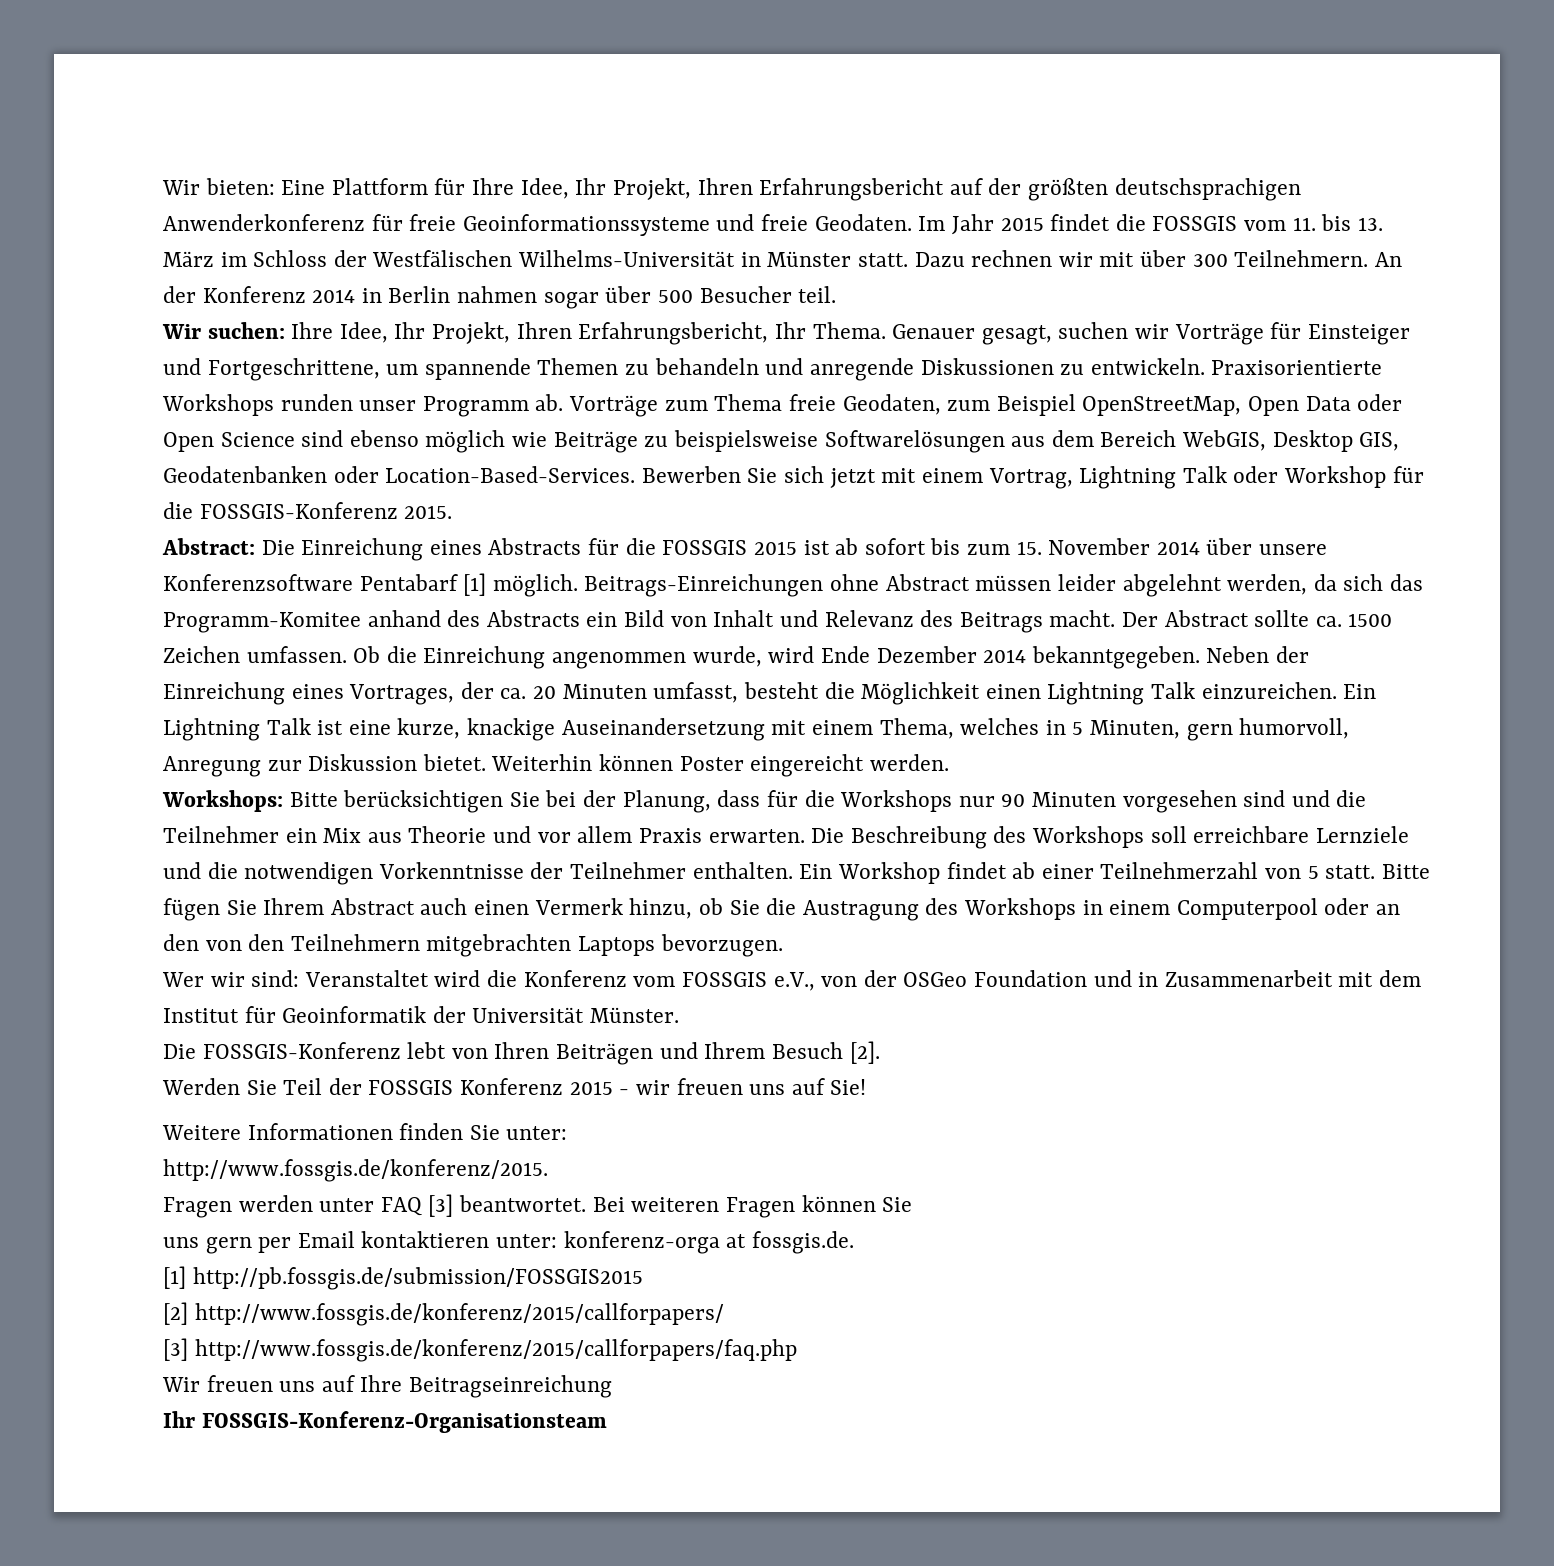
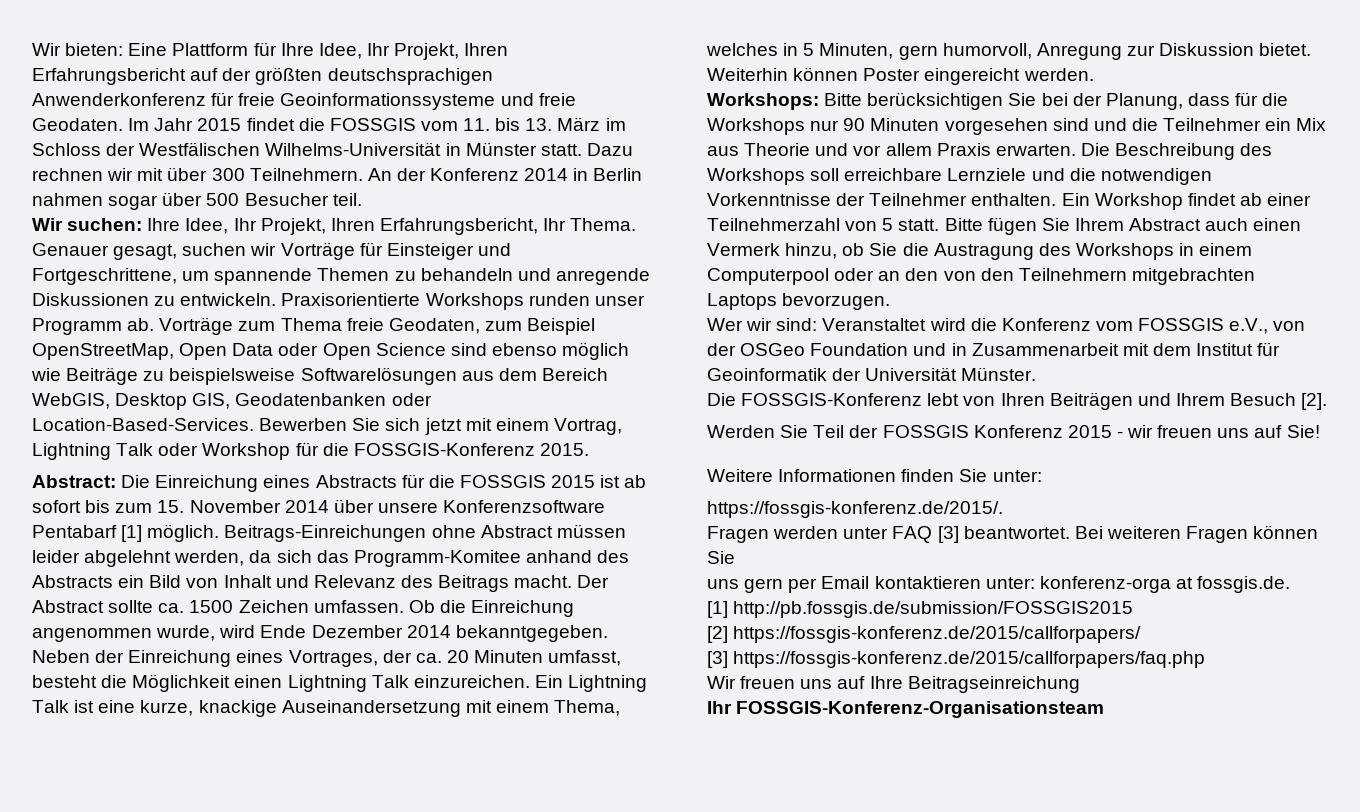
- http://www.fossgis.de/konferenz/2015.
+ https://fossgis-konferenz.de/2015/.
- [2] http://www.fossgis.de/konferenz/2015/callforpapers/
- [3] http://www.fossgis.de/konferenz/2015/callforpapers/faq.php
+ [2] https://fossgis-konferenz.de/2015/callforpapers/
+ [3] https://fossgis-konferenz.de/2015/callforpapers/faq.php

